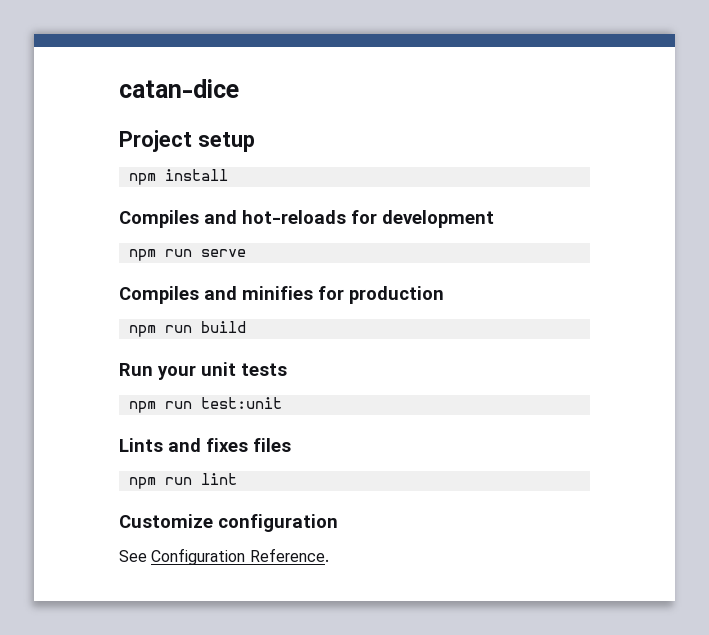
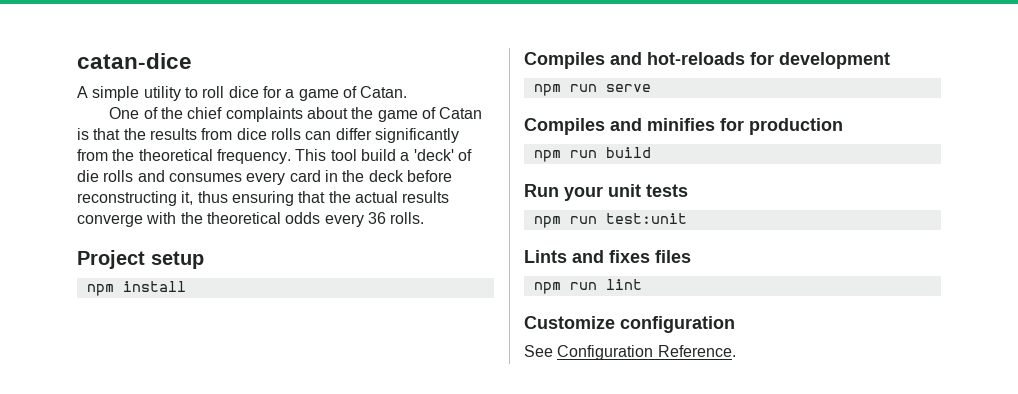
+ A simple utility to roll dice for a game of Catan.
+ One of the chief complaints about the game of Catan is that the results from dice rolls can differ significantly from the theoretical frequency. This tool build a 'deck' of die rolls and consumes every card in the deck before reconstructing it, thus ensuring that the actual results converge with the theoretical odds every 36 rolls.

